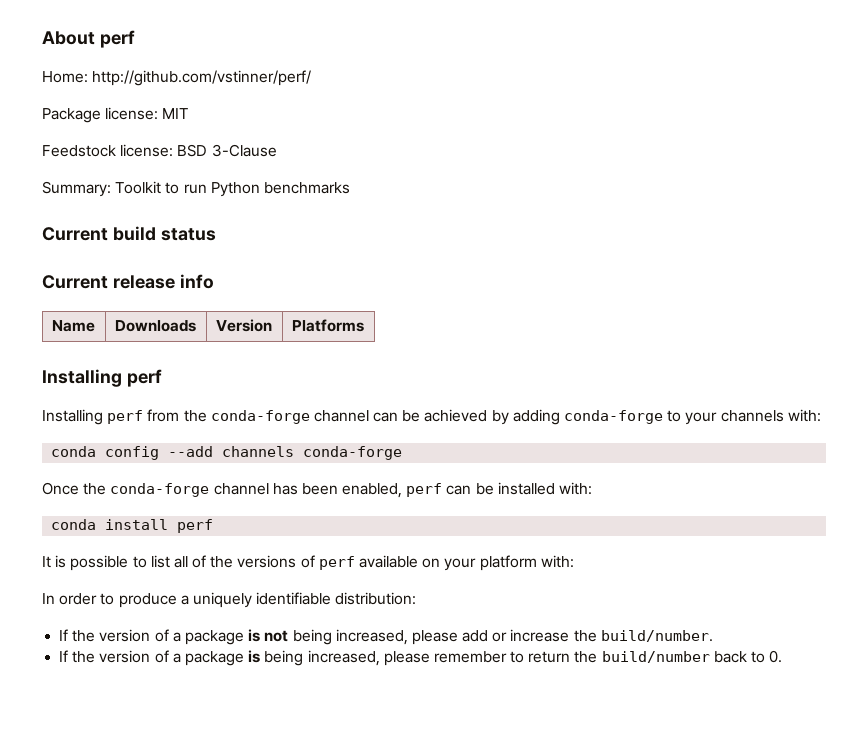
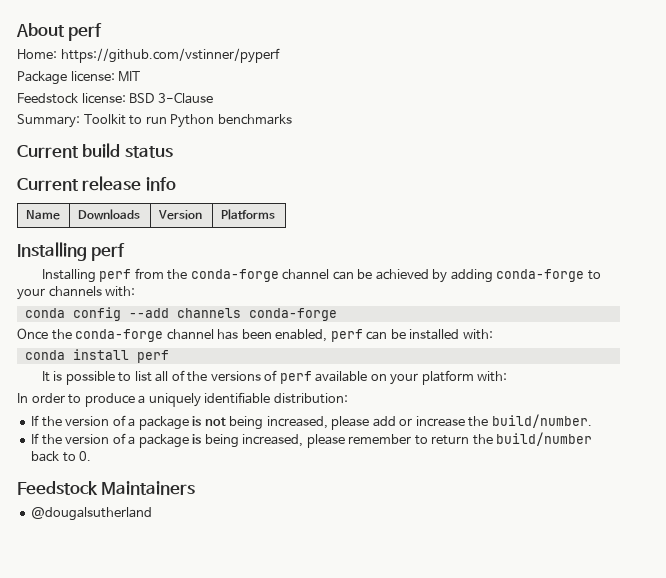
- Home: http://github.com/vstinner/perf/
+ Home: https://github.com/vstinner/pyperf
+ Feedstock Maintainers
+ @dougalsutherland

